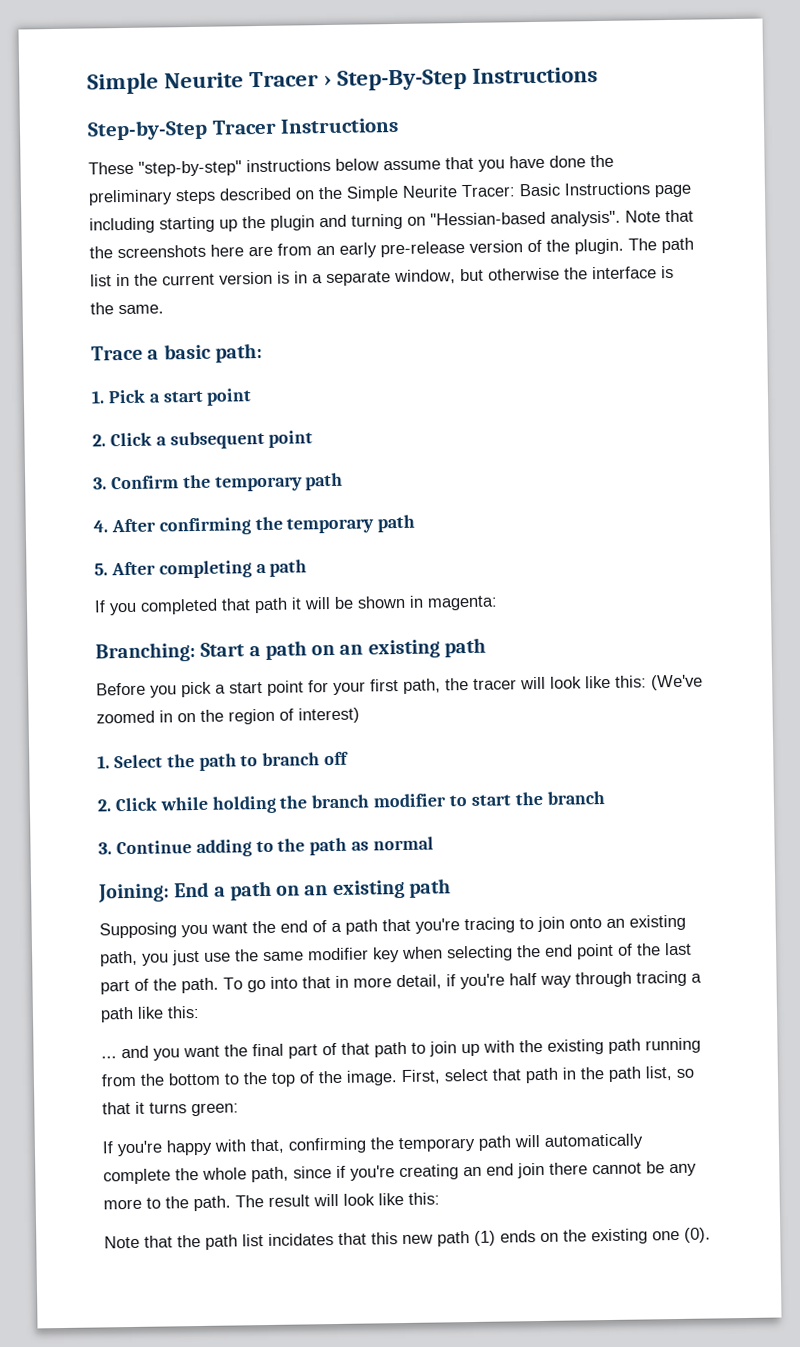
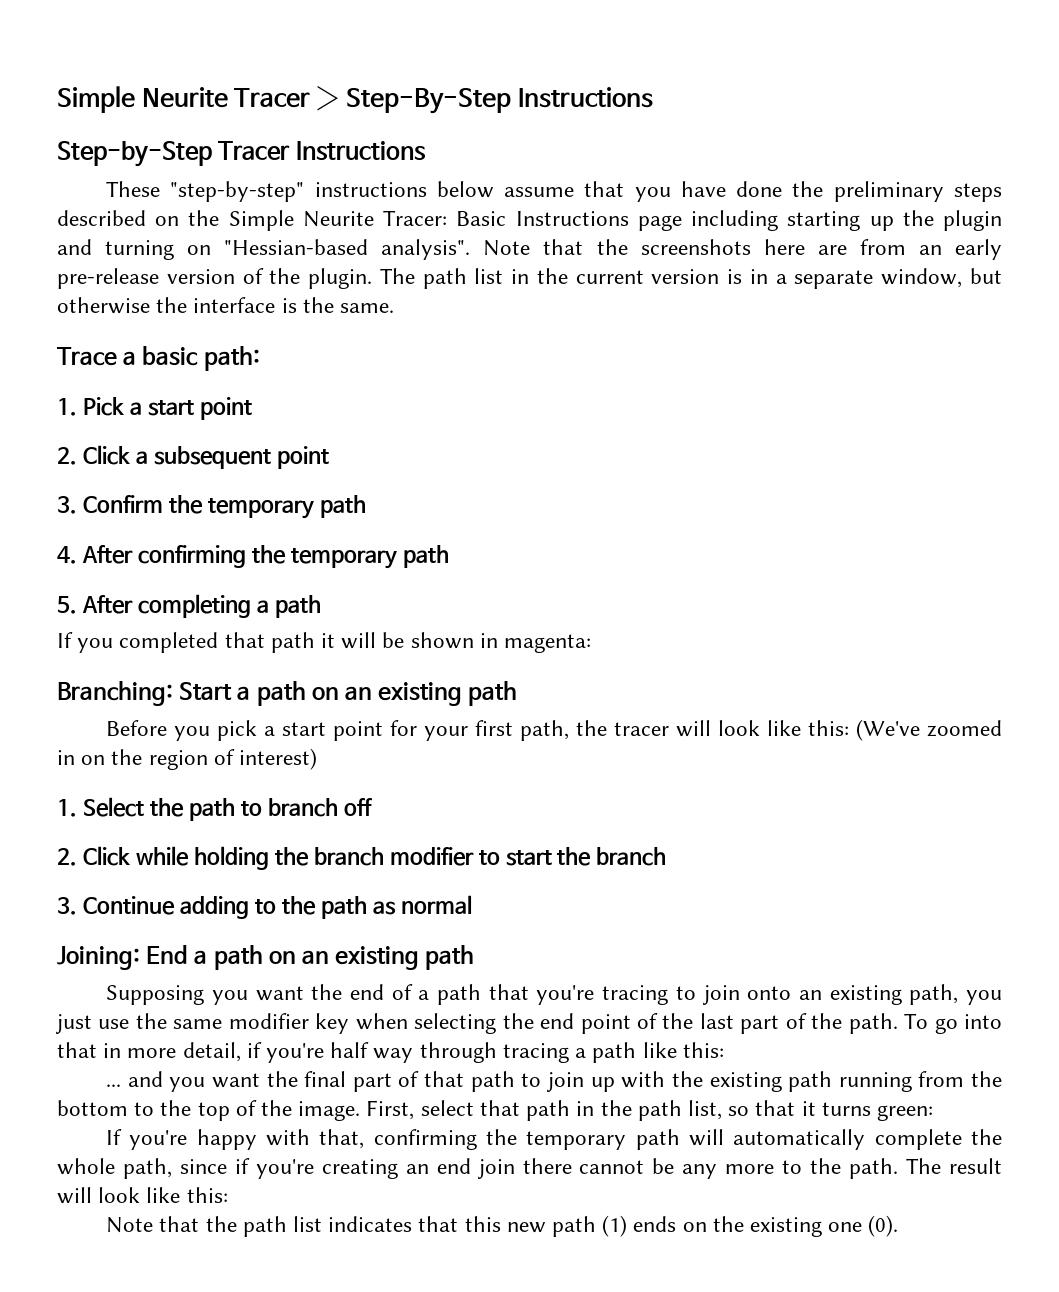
- Note that the path list incidates that this new path (1) ends on the existing one (0).
+ Note that the path list indicates that this new path (1) ends on the existing one (0).

